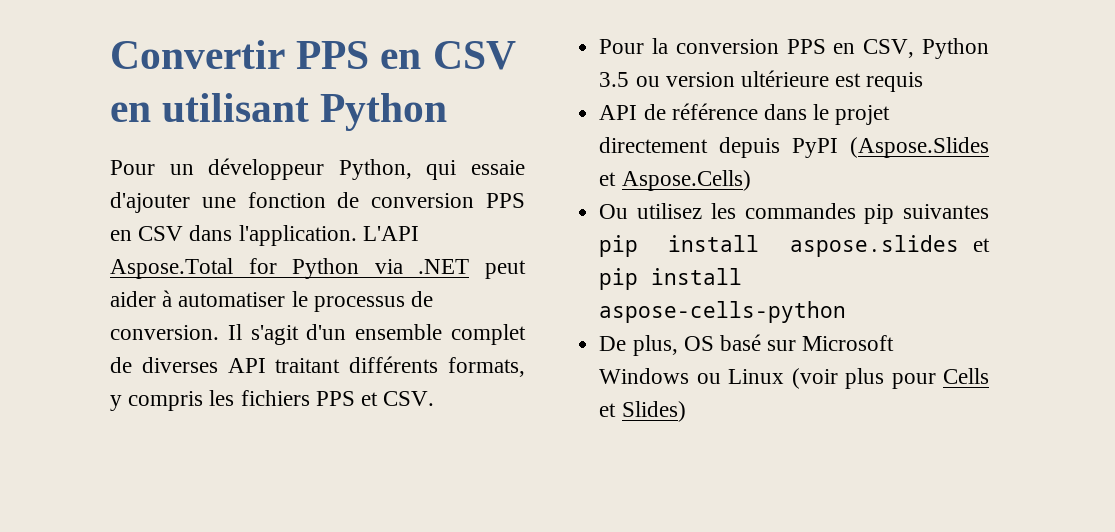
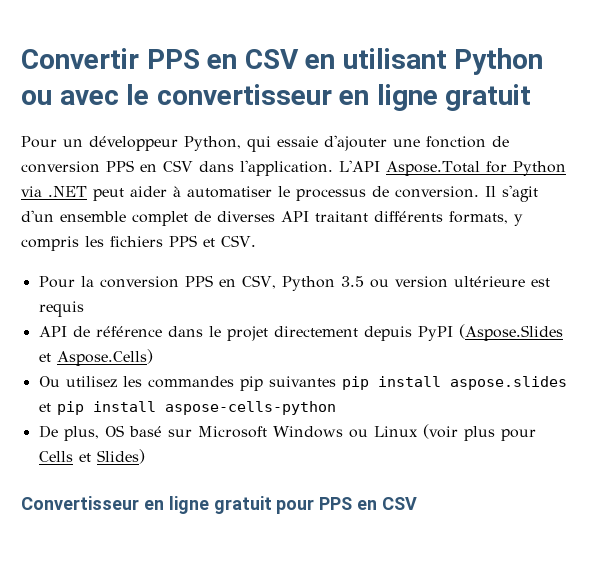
- Convertir PPS en CSV en utilisant Python
+ Convertir PPS en CSV en utilisant Python ou avec le convertisseur en ligne gratuit
+ Convertisseur en ligne gratuit pour PPS en CSV

